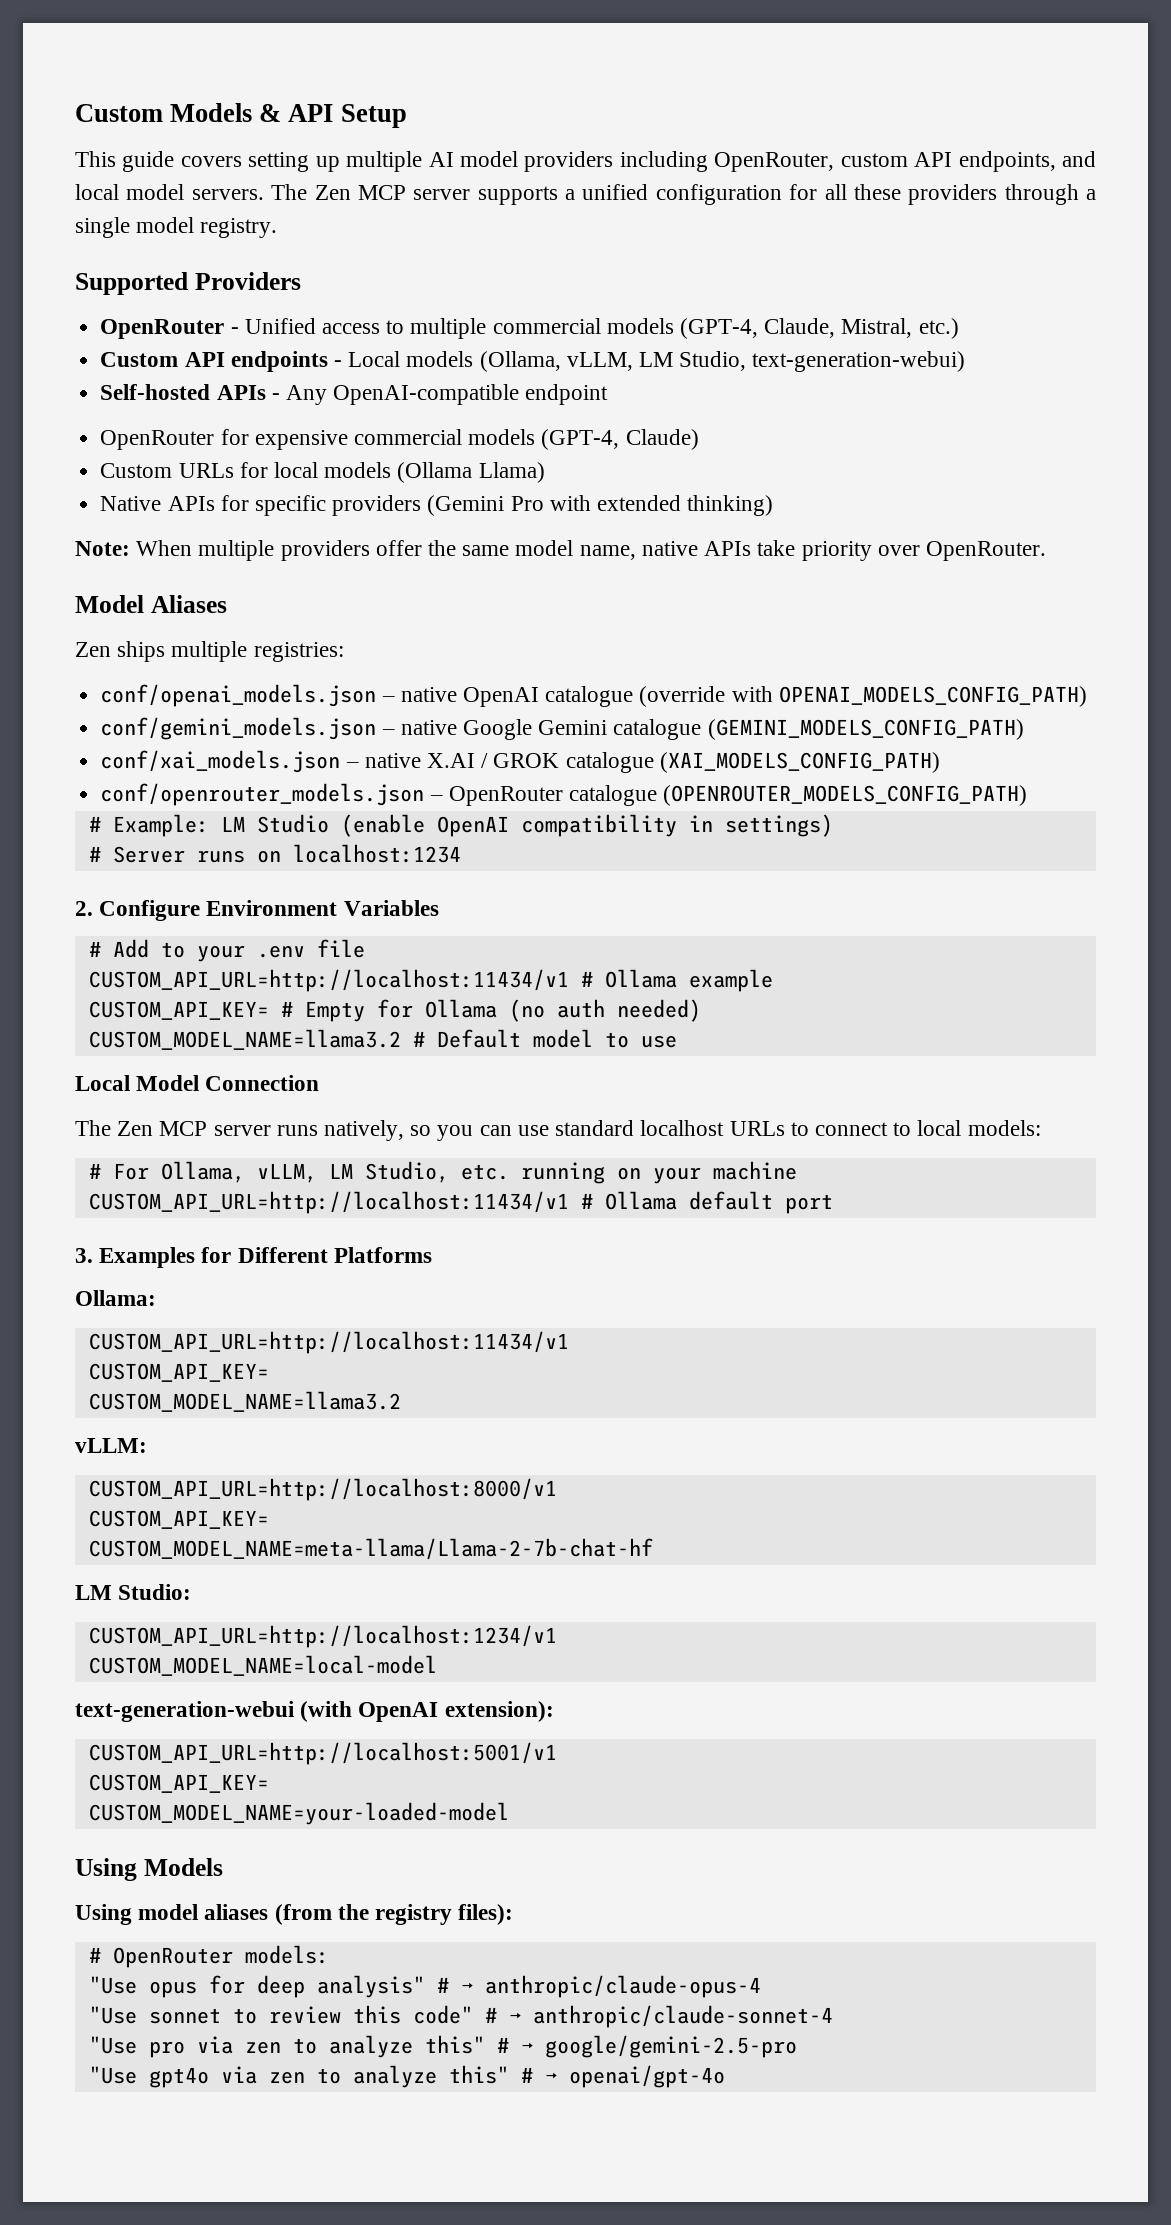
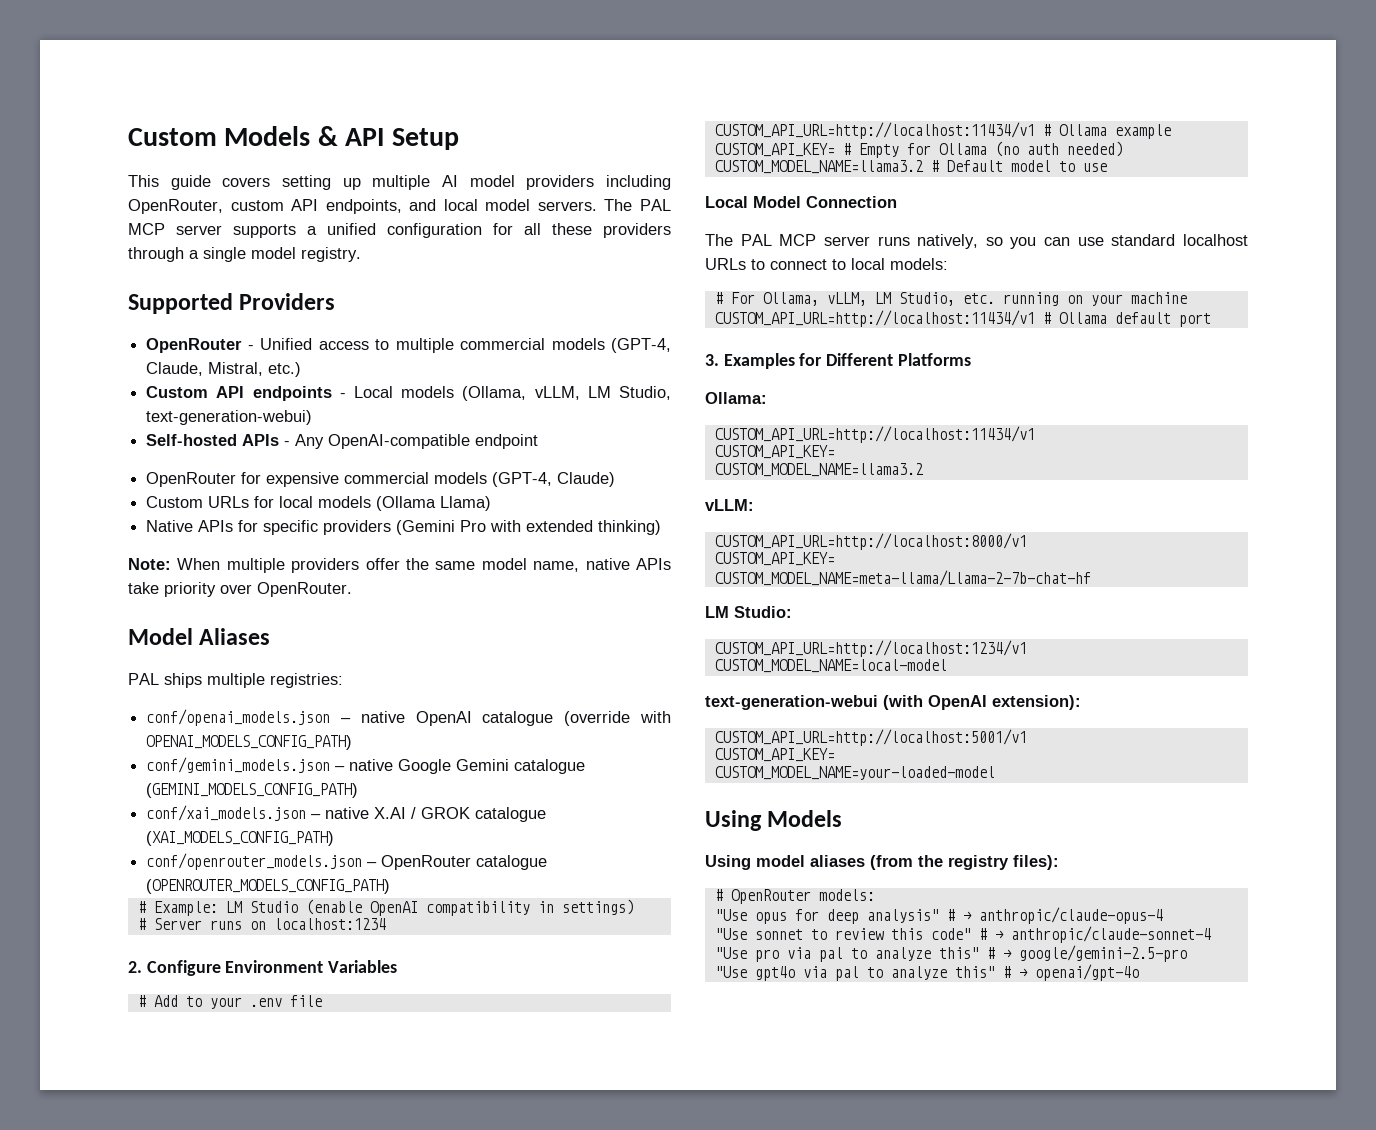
- The Zen MCP server supports a unified configuration for all these providers through a single model registry.
+ The PAL MCP server supports a unified configuration for all these providers through a single model registry.
- Zen ships multiple registries:
+ PAL ships multiple registries:
- The Zen MCP server runs natively, so you can use standard localhost URLs to connect to local models:
+ The PAL MCP server runs natively, so you can use standard localhost URLs to connect to local models:
- "Use pro via zen to analyze this" # → google/gemini-2.5-pro
+ "Use pro via pal to analyze this" # → google/gemini-2.5-pro
- "Use gpt4o via zen to analyze this" # → openai/gpt-4o
+ "Use gpt4o via pal to analyze this" # → openai/gpt-4o

